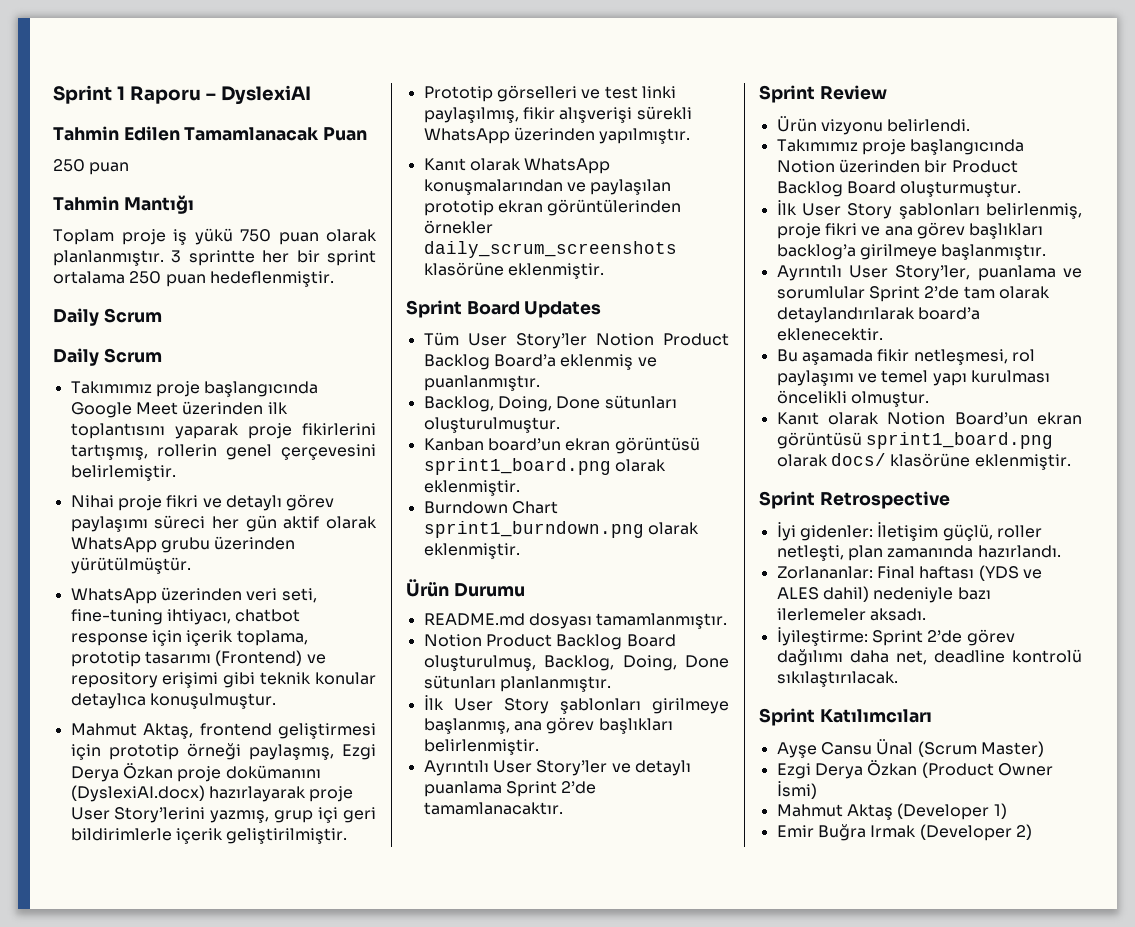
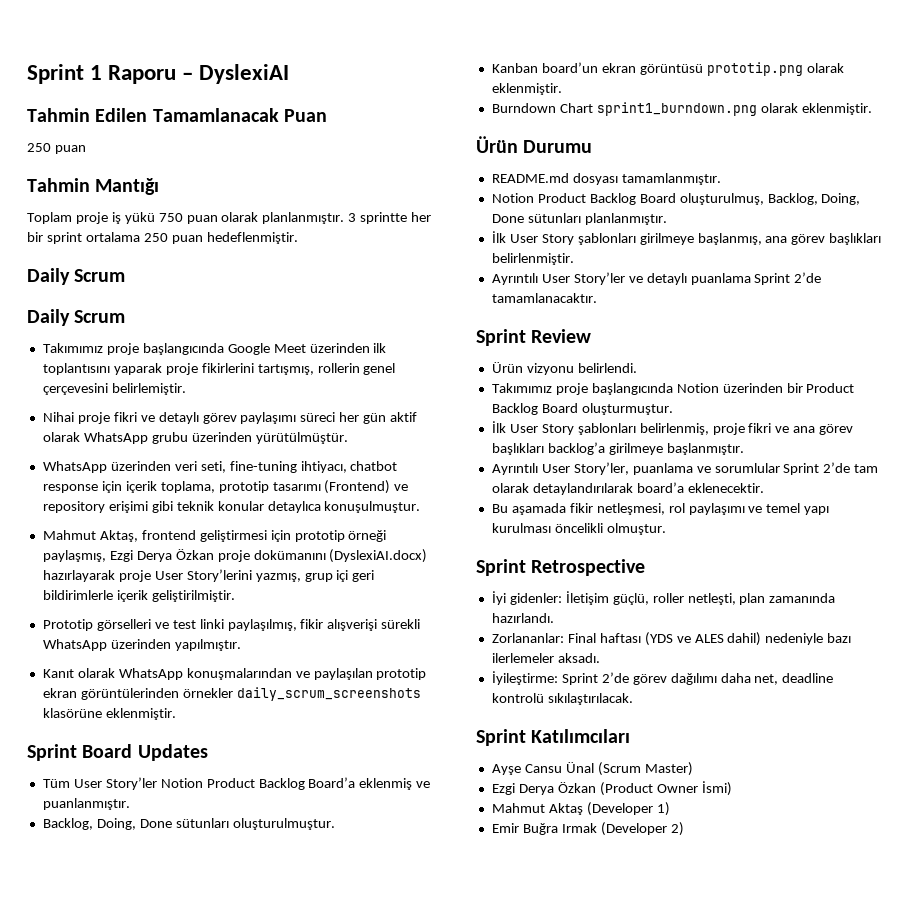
- Kanban board’un ekran görüntüsü sprint1_board.png olarak eklenmiştir.
+ Kanban board’un ekran görüntüsü prototip.png olarak eklenmiştir.
- Kanıt olarak Notion Board’un ekran görüntüsü sprint1_board.png olarak docs/ klasörüne eklenmiştir.

